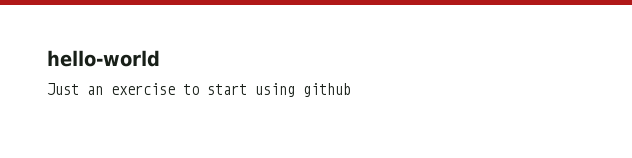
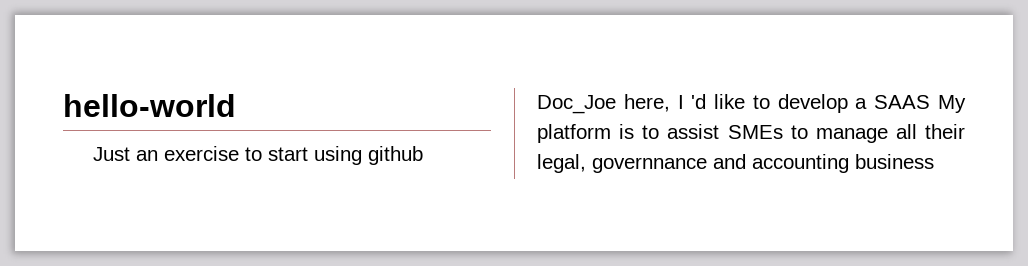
- Just an exercise to start using github
+ Just an exercise to start using github Doc_Joe here, I 'd like to develop a SAAS My platform is to assist SMEs to manage all their legal, governnance and accounting business

